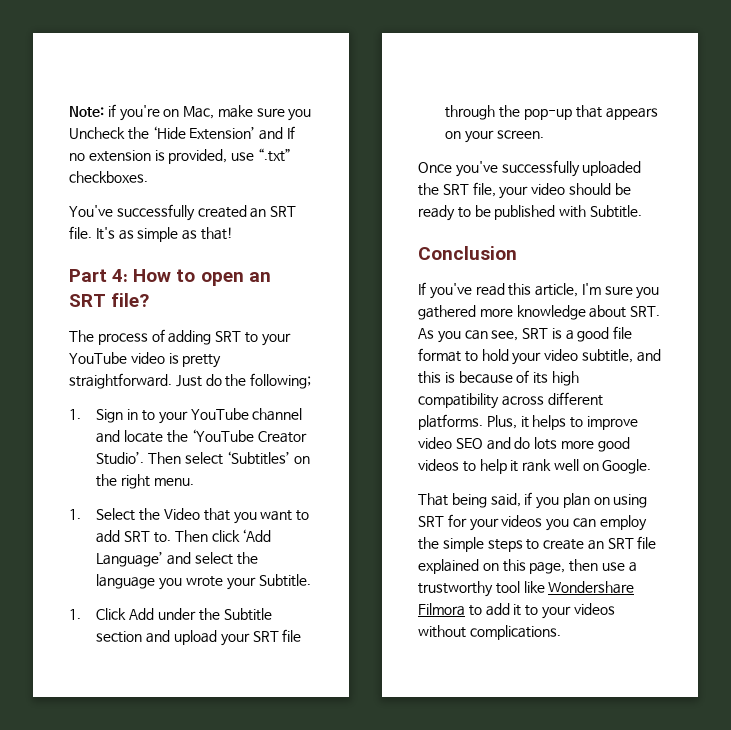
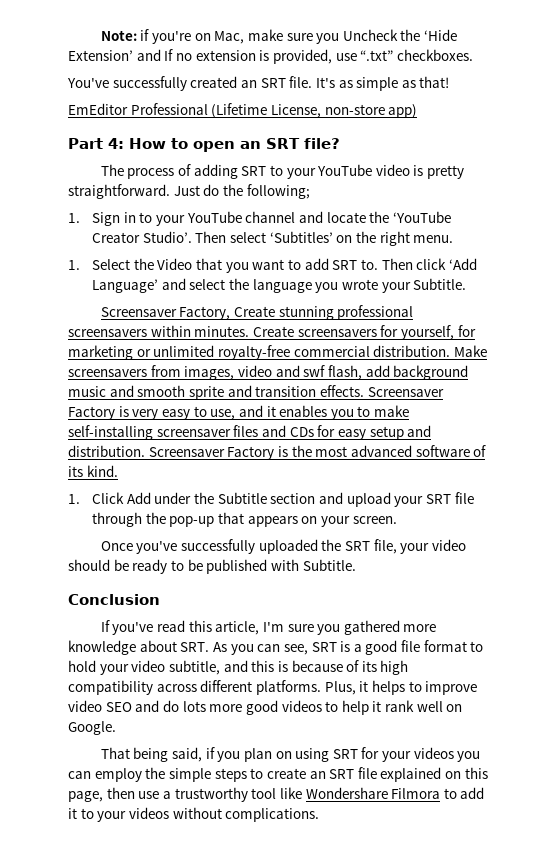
+ EmEditor Professional (Lifetime License, non-store app)
+ Screensaver Factory, Create stunning professional screensavers within minutes. Create screensavers for yourself, for marketing or unlimited royalty-free commercial distribution. Make screensavers from images, video and swf flash, add background music and smooth sprite and transition effects. Screensaver Factory is very easy to use, and it enables you to make self-installing screensaver files and CDs for easy setup and distribution. Screensaver Factory is the most advanced software of its kind.

